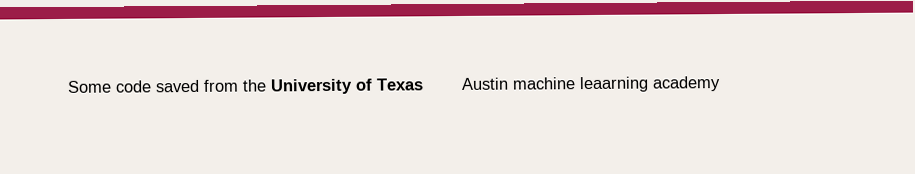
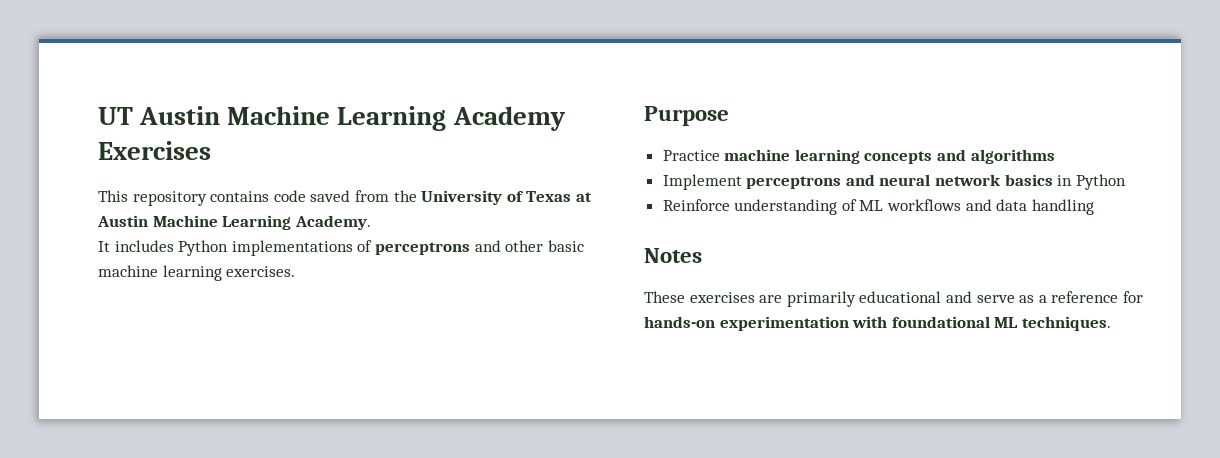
- Some code saved from the University of Texas Austin machine leaarning academy
+ UT Austin Machine Learning Academy Exercises
+ This repository contains code saved from the University of Texas at Austin Machine Learning Academy.
+ It includes Python implementations of perceptrons and other basic machine learning exercises.
+ Purpose
+ Practice machine learning concepts and algorithms
+ Implement perceptrons and neural network basics in Python
+ Reinforce understanding of ML workflows and data handling
+ Notes
+ These exercises are primarily educational and serve as a reference for hands-on experimentation with foundational ML techniques.

